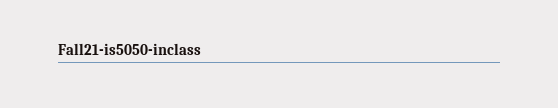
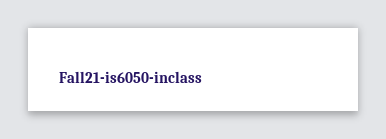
- Fall21-is5050-inclass
+ Fall21-is6050-inclass

